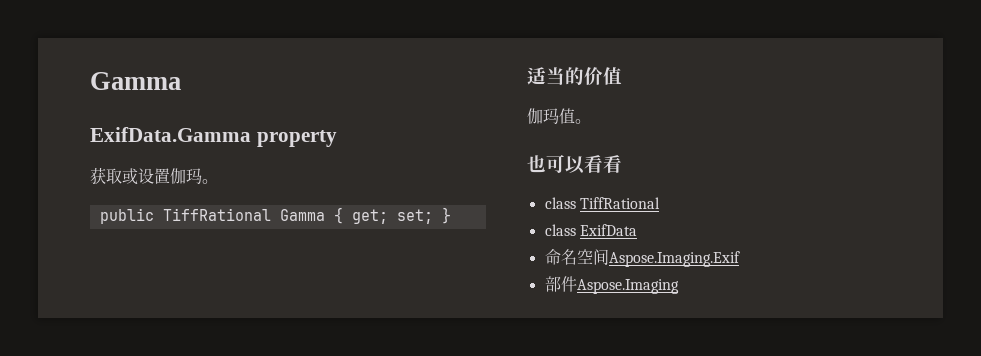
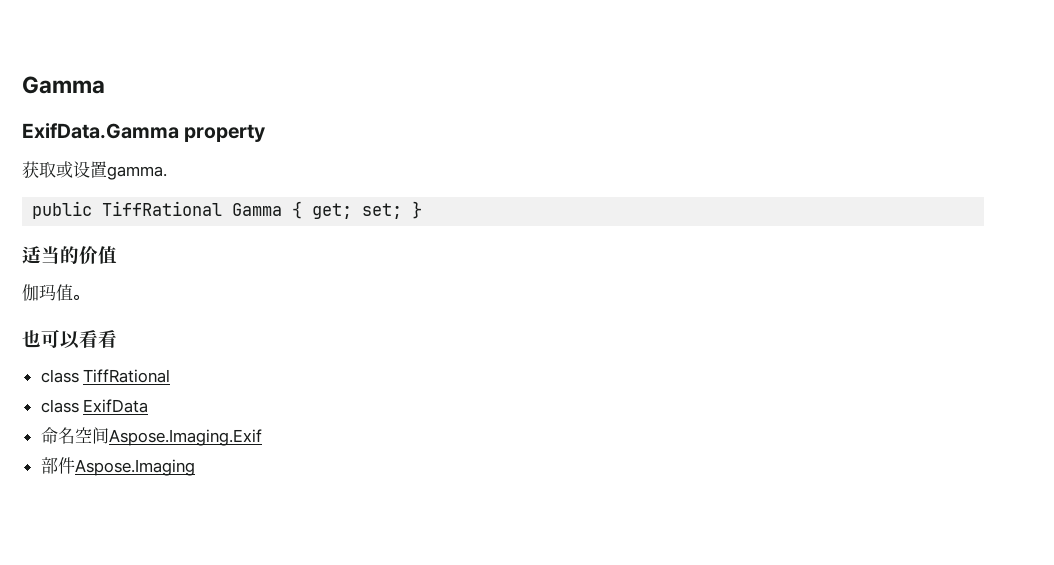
- 获取或设置伽玛。
+ 获取或设置gamma.

